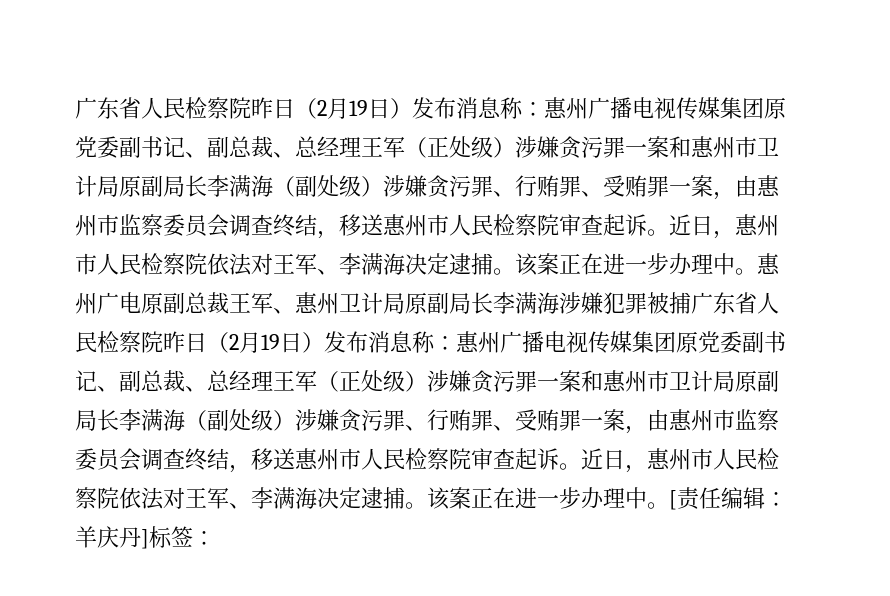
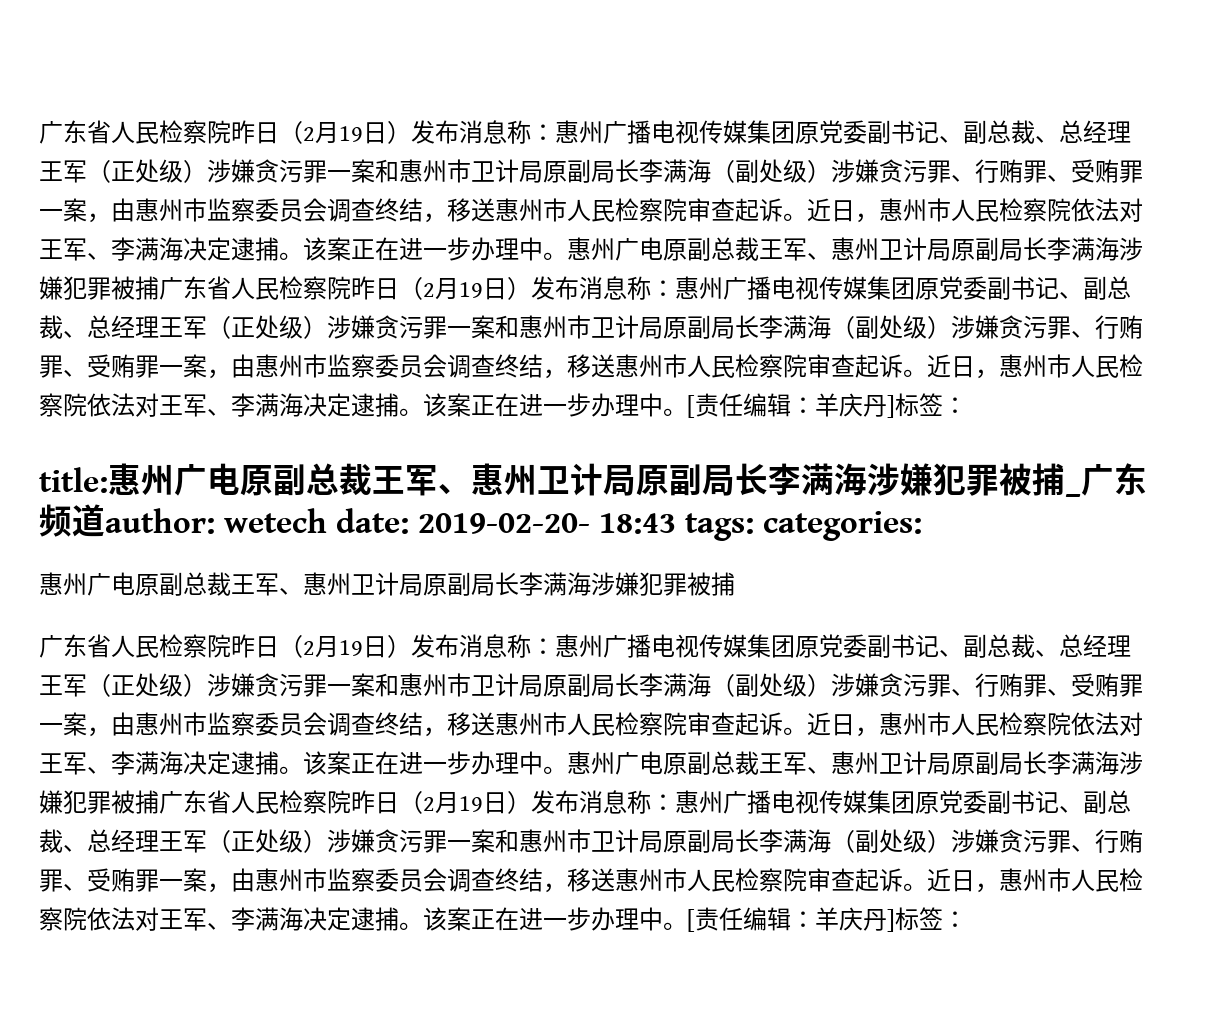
+ title:惠州广电原副总裁王军、惠州卫计局原副局长李满海涉嫌犯罪被捕_广东频道author: wetech date: 2019-02-20- 18:43 tags: categories:
+ 惠州广电原副总裁王军、惠州卫计局原副局长李满海涉嫌犯罪被捕
+ 广东省人民检察院昨日（2月19日）发布消息称：惠州广播电视传媒集团原党委副书记、副总裁、总经理王军（正处级）涉嫌贪污罪一案和惠州市卫计局原副局长李满海（副处级）涉嫌贪污罪、行贿罪、受贿罪一案，由惠州市监察委员会调查终结，移送惠州市人民检察院审查起诉。近日，惠州市人民检察院依法对王军、李满海决定逮捕。该案正在进一步办理中。惠州广电原副总裁王军、惠州卫计局原副局长李满海涉嫌犯罪被捕广东省人民检察院昨日（2月19日）发布消息称：惠州广播电视传媒集团原党委副书记、副总裁、总经理王军（正处级）涉嫌贪污罪一案和惠州市卫计局原副局长李满海（副处级）涉嫌贪污罪、行贿罪、受贿罪一案，由惠州市监察委员会调查终结，移送惠州市人民检察院审查起诉。近日，惠州市人民检察院依法对王军、李满海决定逮捕。该案正在进一步办理中。[责任编辑：羊庆丹]标签：

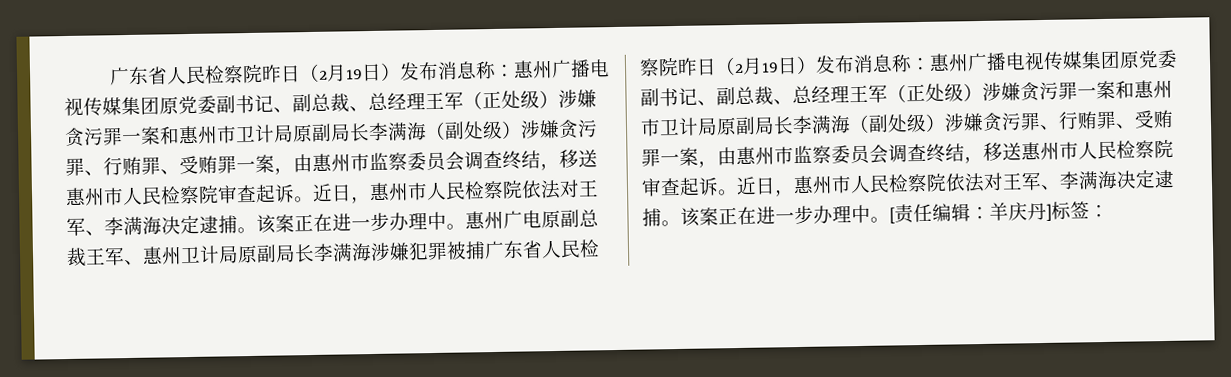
- title:惠州广电原副总裁王军、惠州卫计局原副局长李满海涉嫌犯罪被捕_广东频道author: wetech date: 2019-02-20- 18:43 tags: categories:
- 惠州广电原副总裁王军、惠州卫计局原副局长李满海涉嫌犯罪被捕
- 广东省人民检察院昨日（2月19日）发布消息称：惠州广播电视传媒集团原党委副书记、副总裁、总经理王军（正处级）涉嫌贪污罪一案和惠州市卫计局原副局长李满海（副处级）涉嫌贪污罪、行贿罪、受贿罪一案，由惠州市监察委员会调查终结，移送惠州市人民检察院审查起诉。近日，惠州市人民检察院依法对王军、李满海决定逮捕。该案正在进一步办理中。惠州广电原副总裁王军、惠州卫计局原副局长李满海涉嫌犯罪被捕广东省人民检察院昨日（2月19日）发布消息称：惠州广播电视传媒集团原党委副书记、副总裁、总经理王军（正处级）涉嫌贪污罪一案和惠州市卫计局原副局长李满海（副处级）涉嫌贪污罪、行贿罪、受贿罪一案，由惠州市监察委员会调查终结，移送惠州市人民检察院审查起诉。近日，惠州市人民检察院依法对王军、李满海决定逮捕。该案正在进一步办理中。[责任编辑：羊庆丹]标签：

